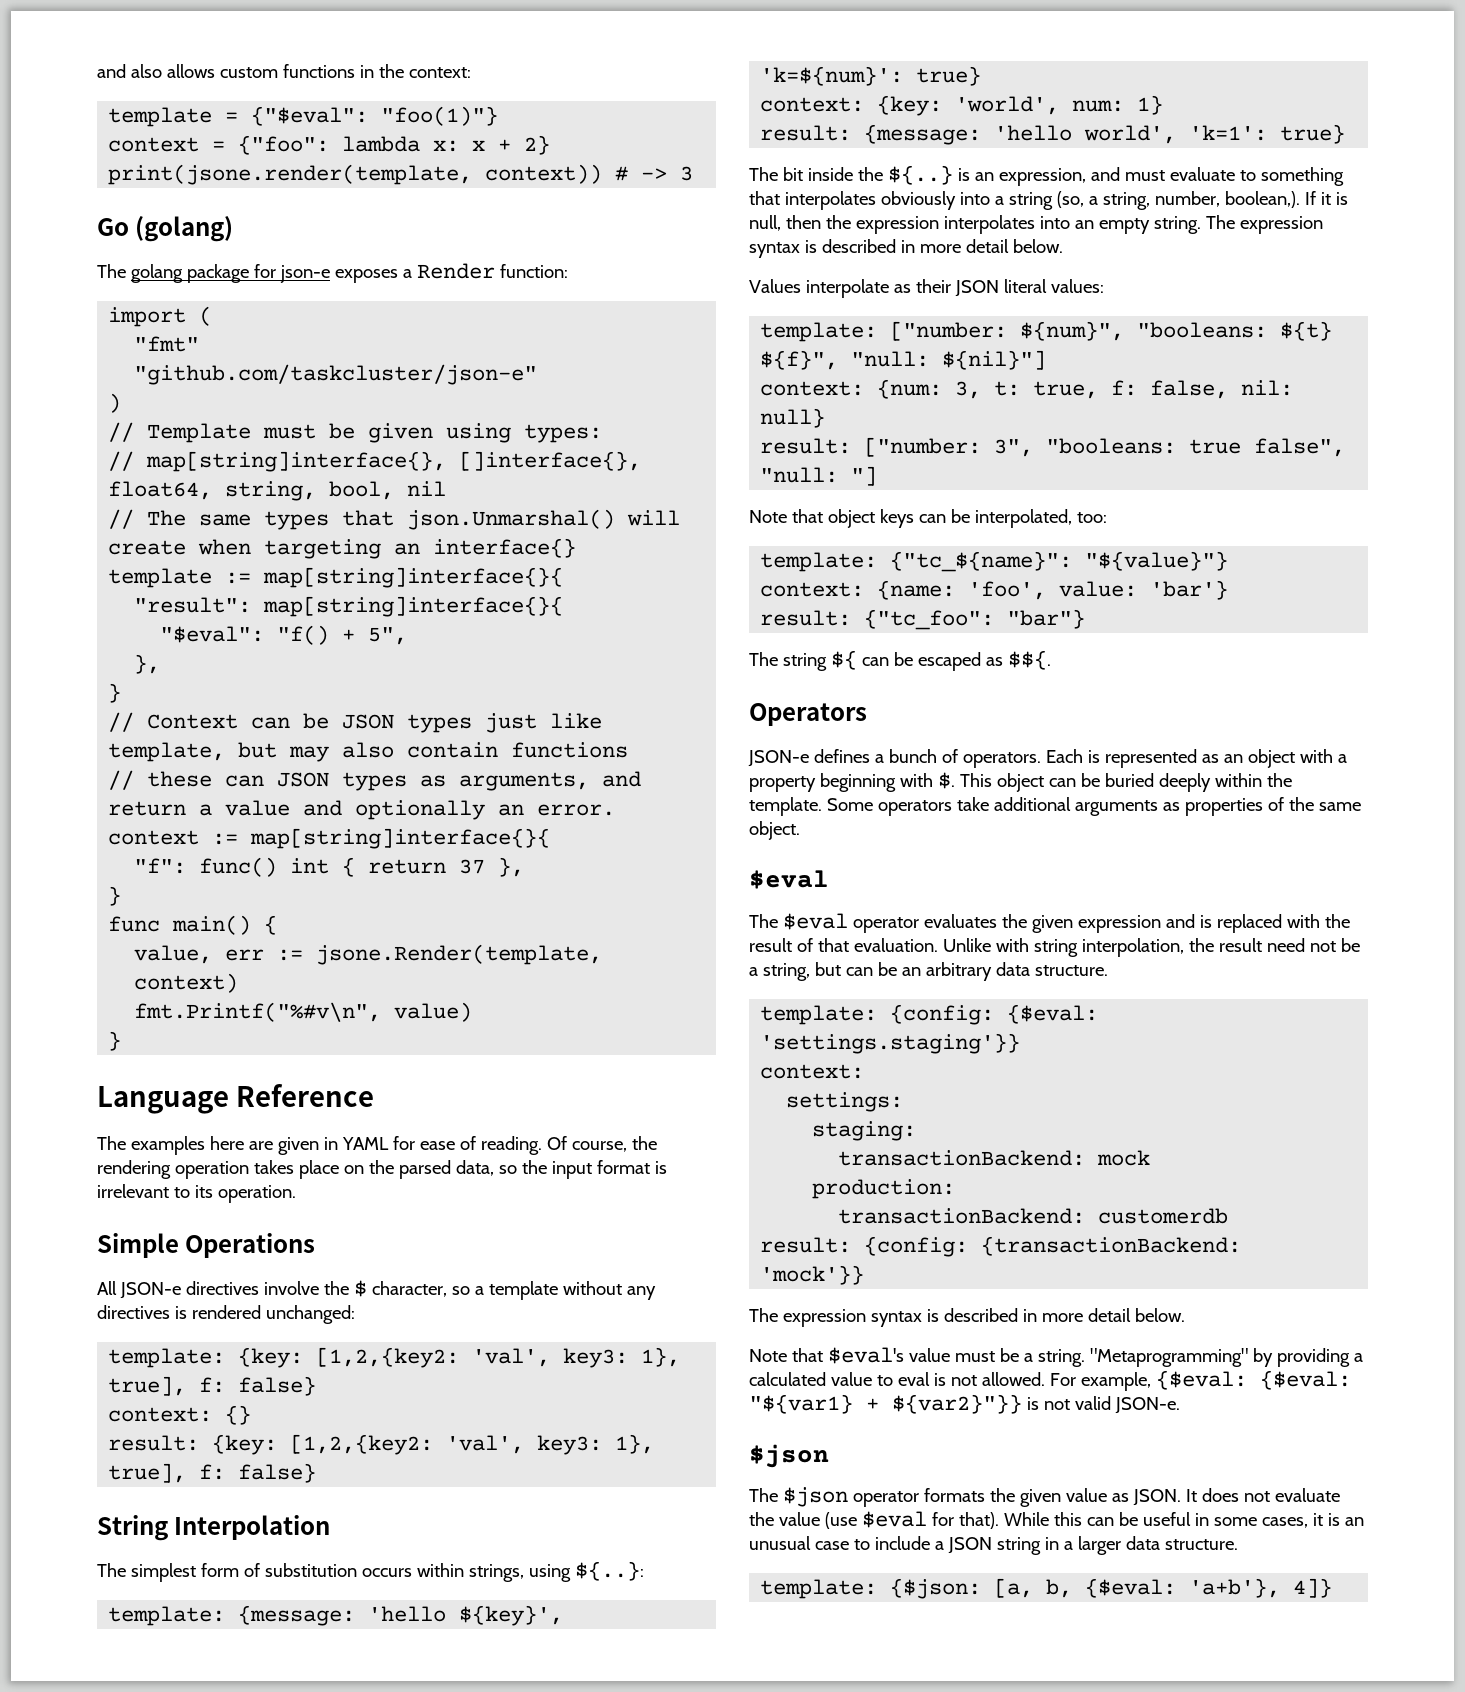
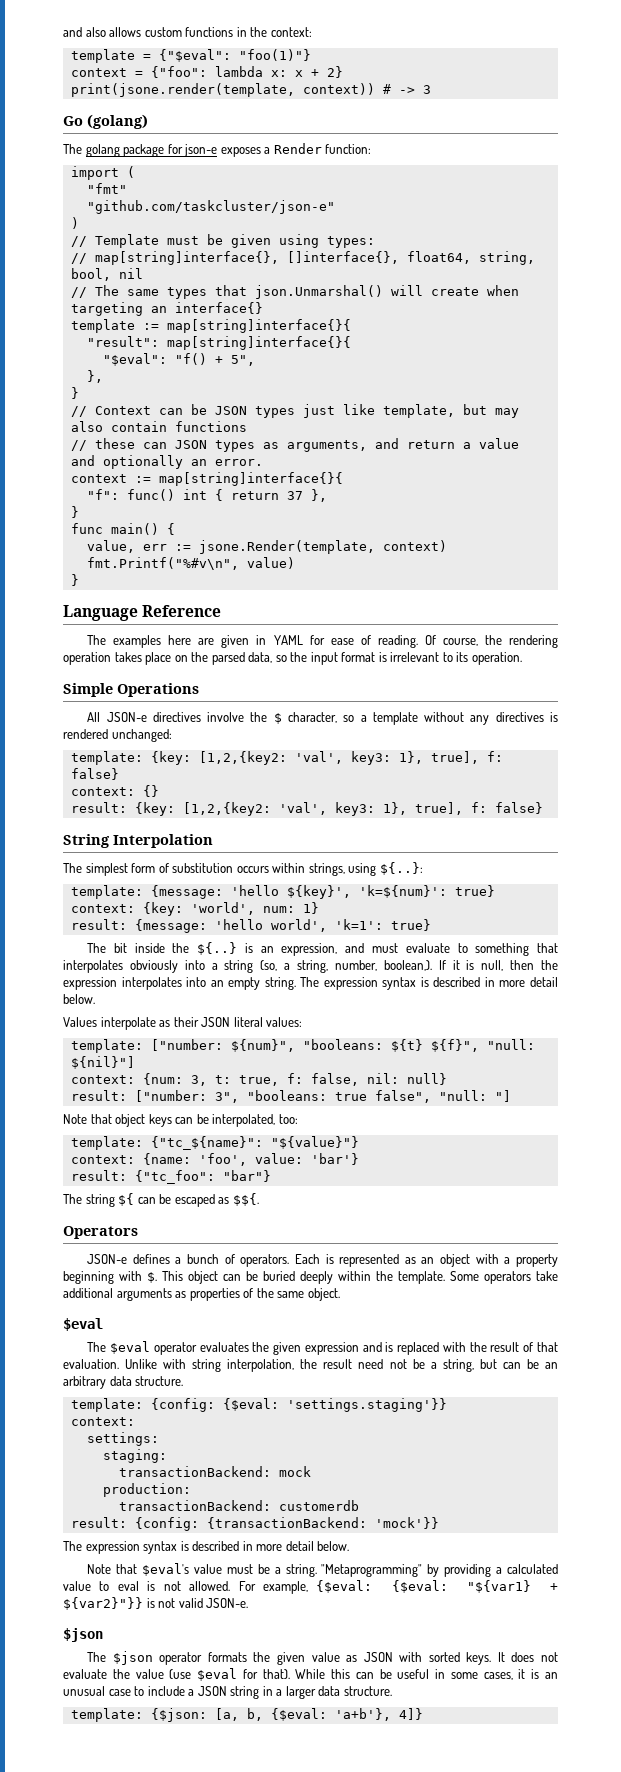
- The $json operator formats the given value as JSON.
+ The $json operator formats the given value as JSON with sorted keys.

